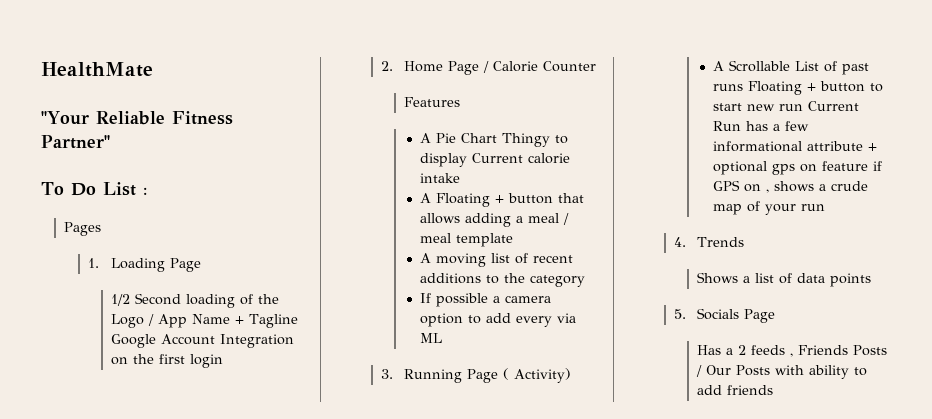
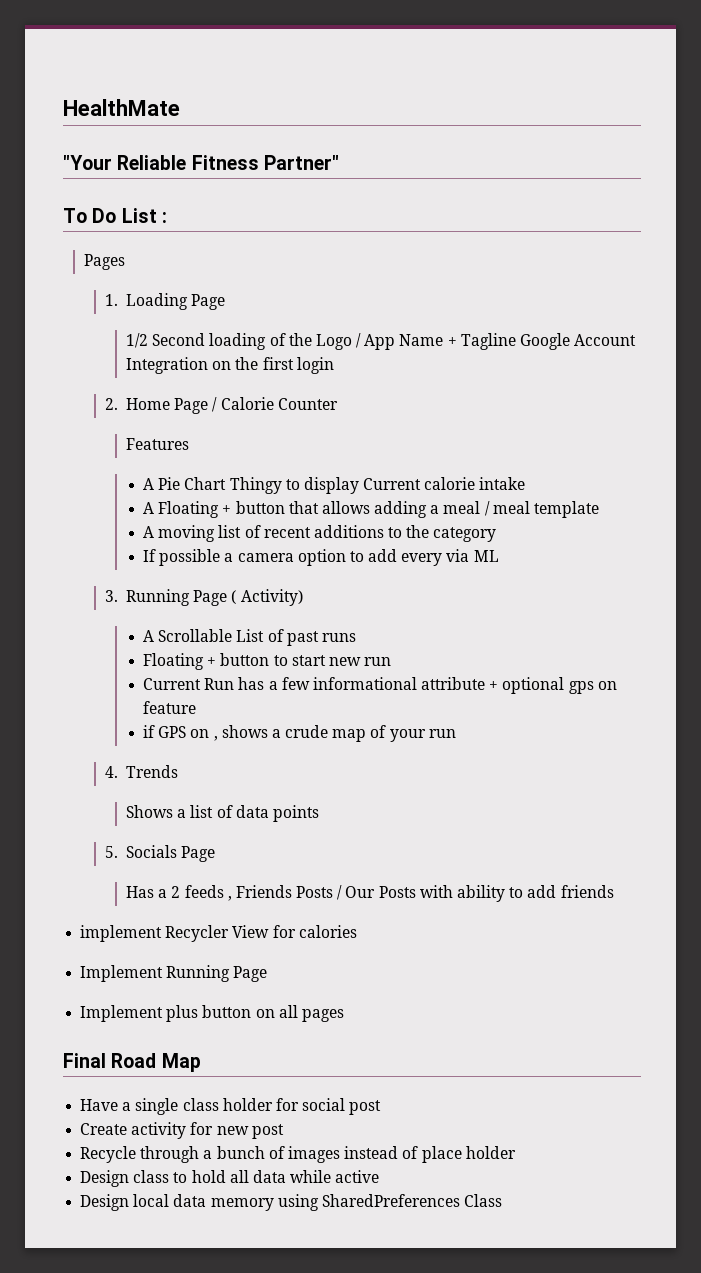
- A Scrollable List of past runs Floating + button to start new run Current Run has a few informational attribute + optional gps on feature if GPS on , shows a crude map of your run
+ A Scrollable List of past runs
+ Floating + button to start new run
+ Current Run has a few informational attribute + optional gps on feature
+ if GPS on , shows a crude map of your run
+ implement Recycler View for calories
+ Implement Running Page
+ Implement plus button on all pages
+ Final Road Map
+ Have a single class holder for social post
+ Create activity for new post
+ Recycle through a bunch of images instead of place holder
+ Design class to hold all data while active
+ Design local data memory using SharedPreferences Class

